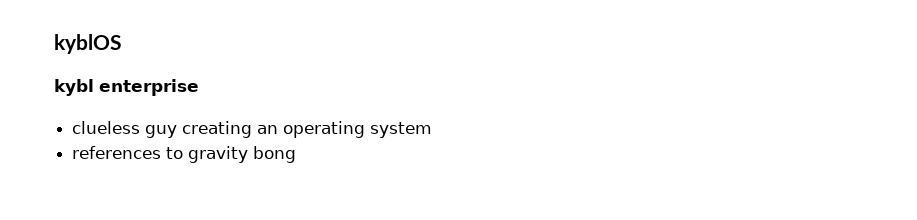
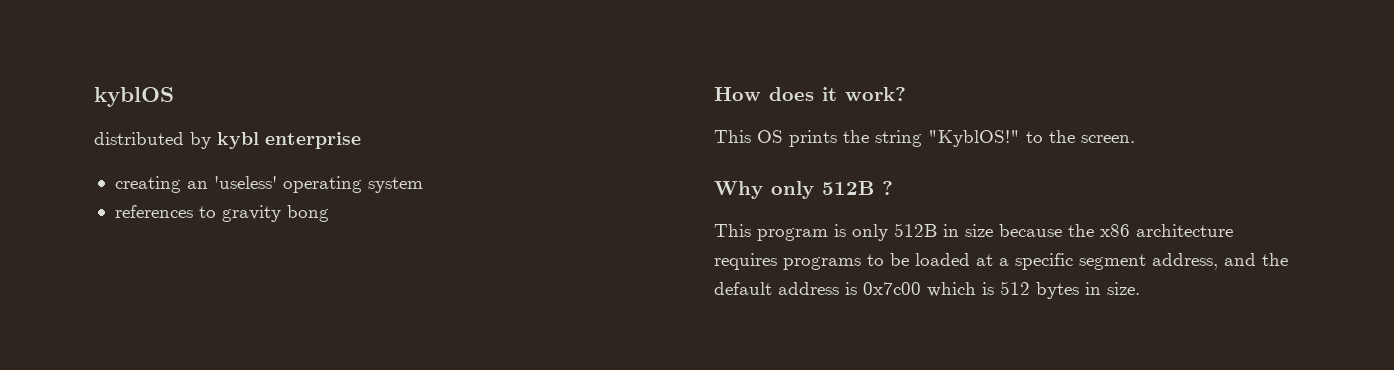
- kybl enterprise
+ distributed by kybl enterprise
- clueless guy creating an operating system
+ creating an 'useless' operating system
+ How does it work?
+ This OS prints the string "KyblOS!" to the screen.
+ Why only 512B ?
+ This program is only 512B in size because the x86 architecture requires programs to be loaded at a specific segment address, and the default address is 0x7c00 which is 512 bytes in size.

